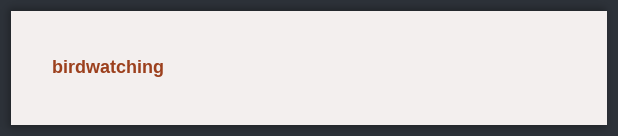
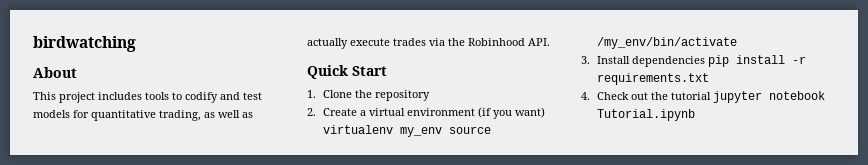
+ About
+ This project includes tools to codify and test models for quantitative trading, as well as actually execute trades via the Robinhood API.
+ Quick Start
+ 1. Clone the repository
+ 2. Create a virtual environment (if you want) virtualenv my_env source /my_env/bin/activate
+ 3. Install dependencies pip install -r requirements.txt
+ 4. Check out the tutorial jupyter notebook Tutorial.ipynb

